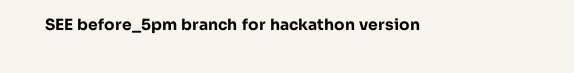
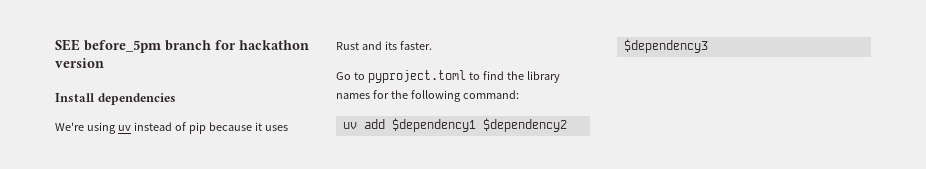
+ Install dependencies
+ We're using uv instead of pip because it uses Rust and its faster.
+ Go to pyproject.toml to find the library names for the following command:
+ uv add $dependency1 $dependency2 $dependency3

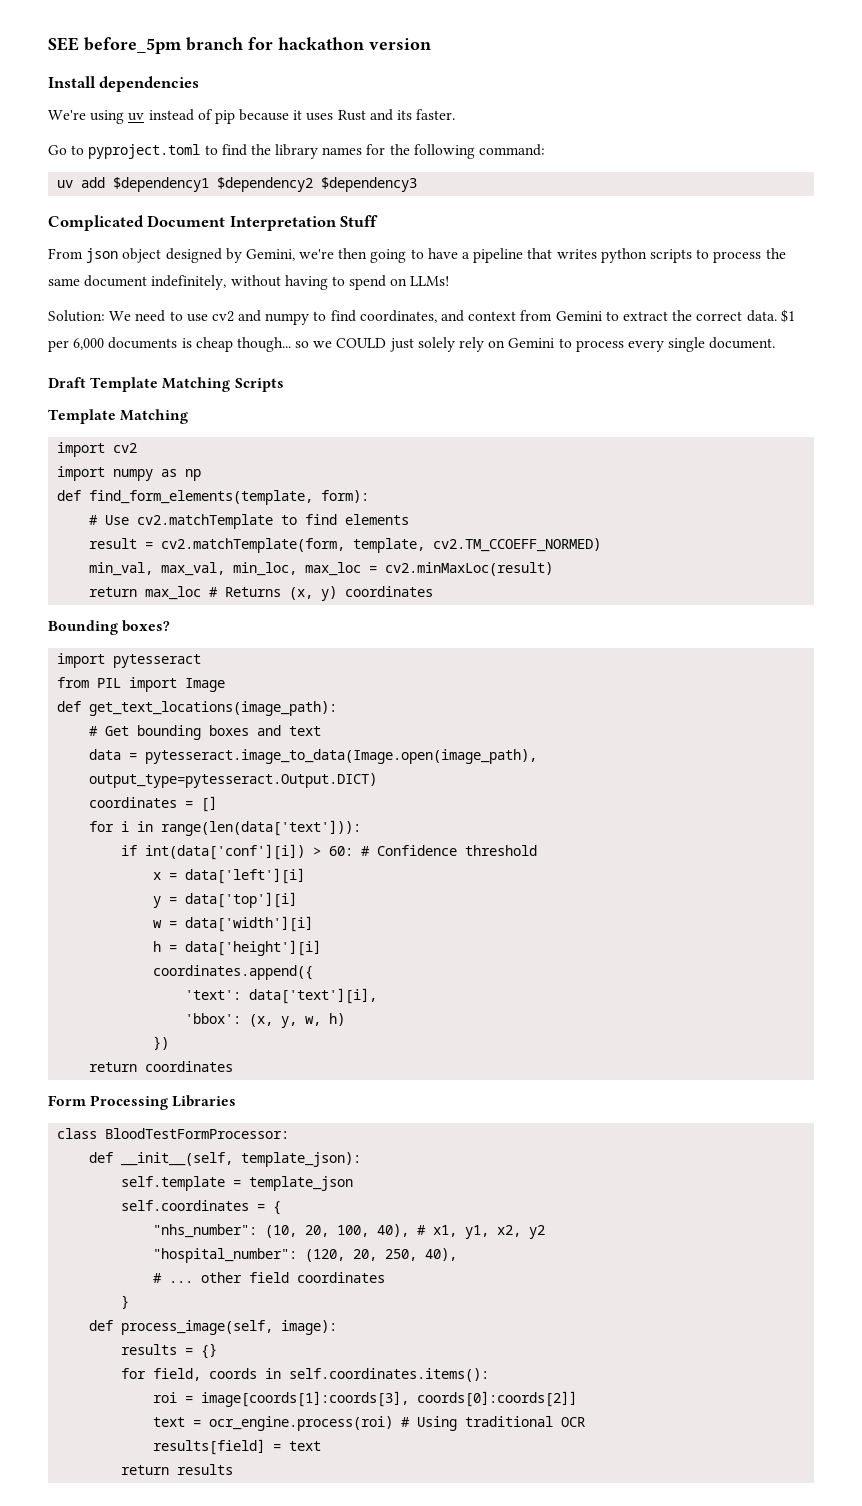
+ Complicated Document Interpretation Stuff
+ From json object designed by Gemini, we're then going to have a pipeline that writes python scripts to process the same document indefinitely, without having to spend on LLMs!
+ Solution: We need to use cv2 and numpy to find coordinates, and context from Gemini to extract the correct data. $1 per 6,000 documents is cheap though... so we COULD just solely rely on Gemini to process every single document.
+ Draft Template Matching Scripts
+ Template Matching
+ import cv2
+ import numpy as np
+ def find_form_elements(template, form):
+ # Use cv2.matchTemplate to find elements
+ result = cv2.matchTemplate(form, template, cv2.TM_CCOEFF_NORMED)
+ min_val, max_val, min_loc, max_loc = cv2.minMaxLoc(result)
+ return max_loc # Returns (x, y) coordinates
+ Bounding boxes?
+ import pytesseract
+ from PIL import Image
+ def get_text_locations(image_path):
+ # Get bounding boxes and text
+ data = pytesseract.image_to_data(Image.open(image_path), output_type=pytesseract.Output.DICT)
+ coordinates = []
+ for i in range(len(data['text'])):
+ if int(data['conf'][i]) > 60: # Confidence threshold
+ x = data['left'][i]
+ y = data['top'][i]
+ w = data['width'][i]
+ h = data['height'][i]
+ coordinates.append({
+ 'text': data['text'][i],
+ 'bbox': (x, y, w, h)
+ })
+ return coordinates
+ Form Processing Libraries
+ class BloodTestFormProcessor:
+ def __init__(self, template_json):
+ self.template = template_json
+ self.coordinates = {
+ "nhs_number": (10, 20, 100, 40), # x1, y1, x2, y2
+ "hospital_number": (120, 20, 250, 40),
+ # ... other field coordinates
+ }
+ def process_image(self, image):
+ results = {}
+ for field, coords in self.coordinates.items():
+ roi = image[coords[1]:coords[3], coords[0]:coords[2]]
+ text = ocr_engine.process(roi) # Using traditional OCR
+ results[field] = text
+ return results

